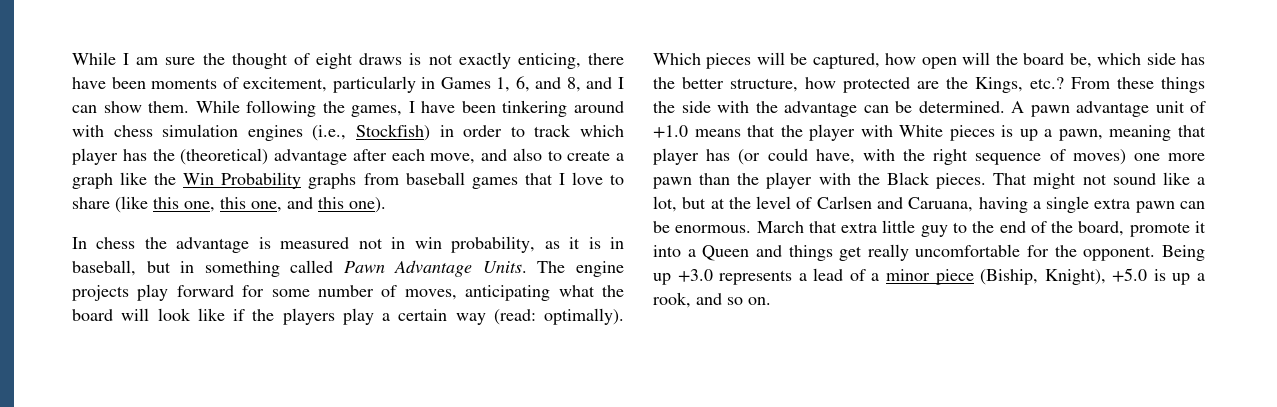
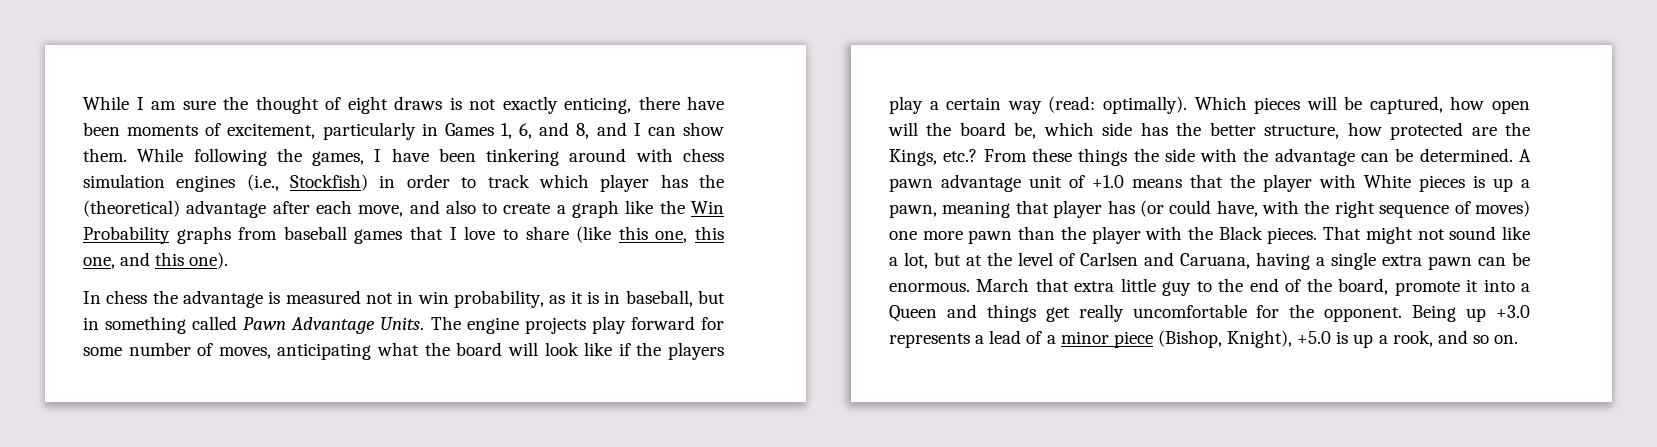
- Being up +3.0 represents a lead of a minor piece (Biship, Knight), +5.0 is up a rook, and so on.
+ Being up +3.0 represents a lead of a minor piece (Bishop, Knight), +5.0 is up a rook, and so on.

